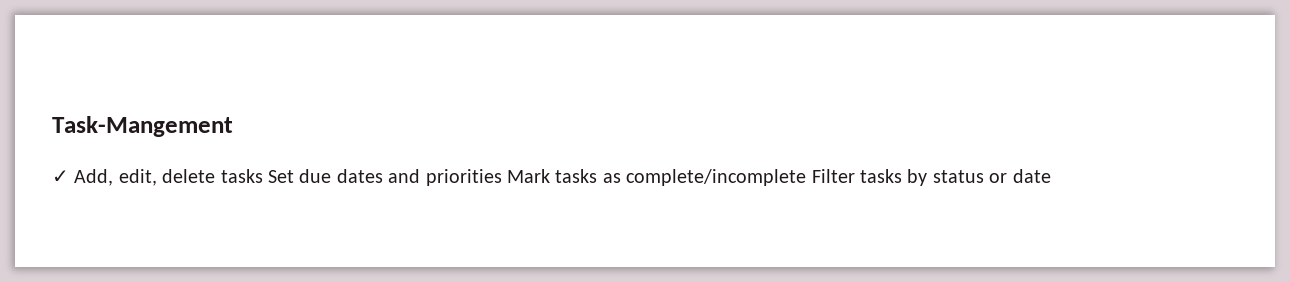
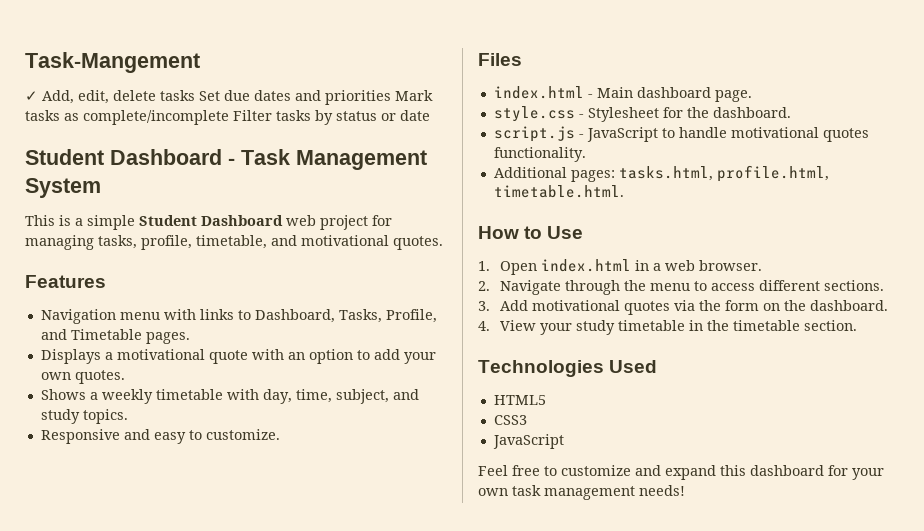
+ Student Dashboard - Task Management System
+ This is a simple Student Dashboard web project for managing tasks, profile, timetable, and motivational quotes.
+ Features
+ Navigation menu with links to Dashboard, Tasks, Profile, and Timetable pages.
+ Displays a motivational quote with an option to add your own quotes.
+ Shows a weekly timetable with day, time, subject, and study topics.
+ Responsive and easy to customize.
+ Files
+ index.html - Main dashboard page.
+ style.css - Stylesheet for the dashboard.
+ script.js - JavaScript to handle motivational quotes functionality.
+ Additional pages: tasks.html, profile.html, timetable.html.
+ How to Use
+ 1. Open index.html in a web browser.
+ 2. Navigate through the menu to access different sections.
+ 3. Add motivational quotes via the form on the dashboard.
+ 4. View your study timetable in the timetable section.
+ Technologies Used
+ HTML5
+ CSS3
+ JavaScript
+ Feel free to customize and expand this dashboard for your own task management needs!

